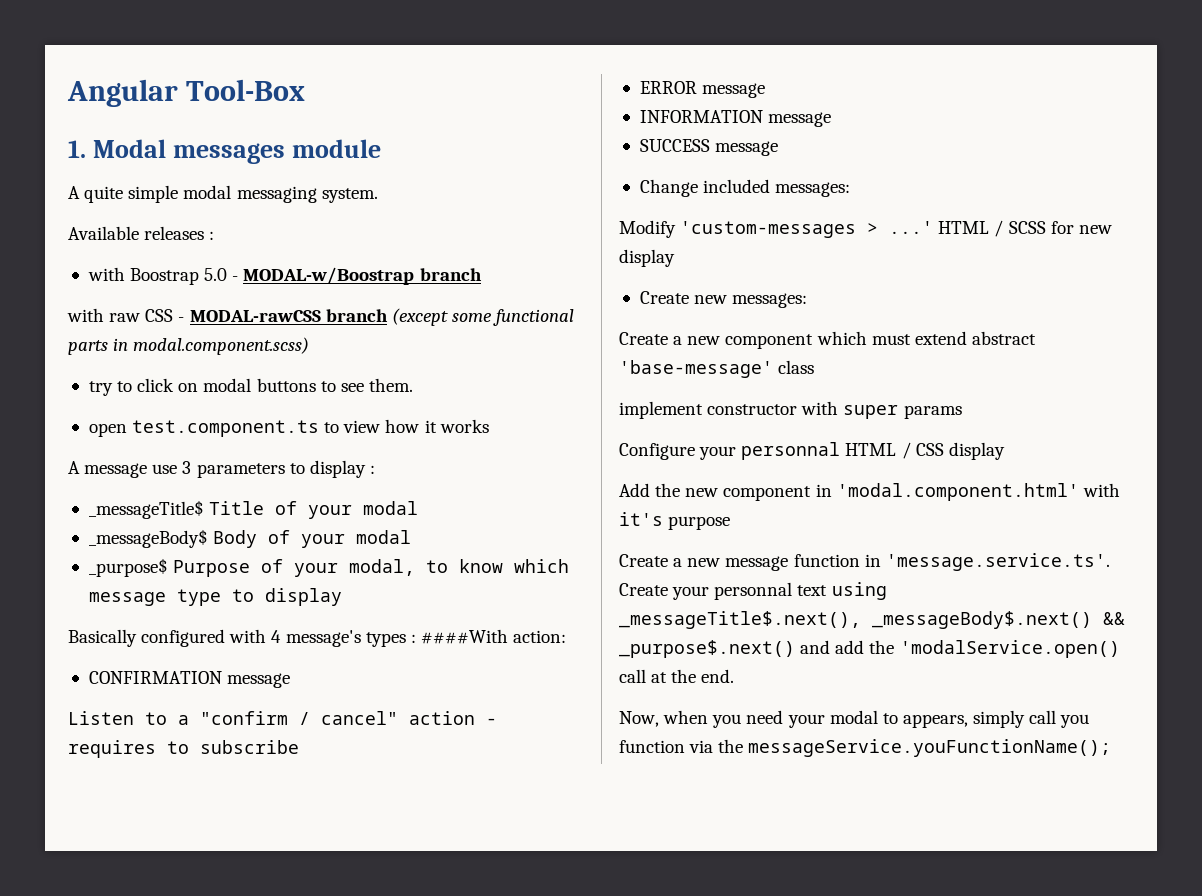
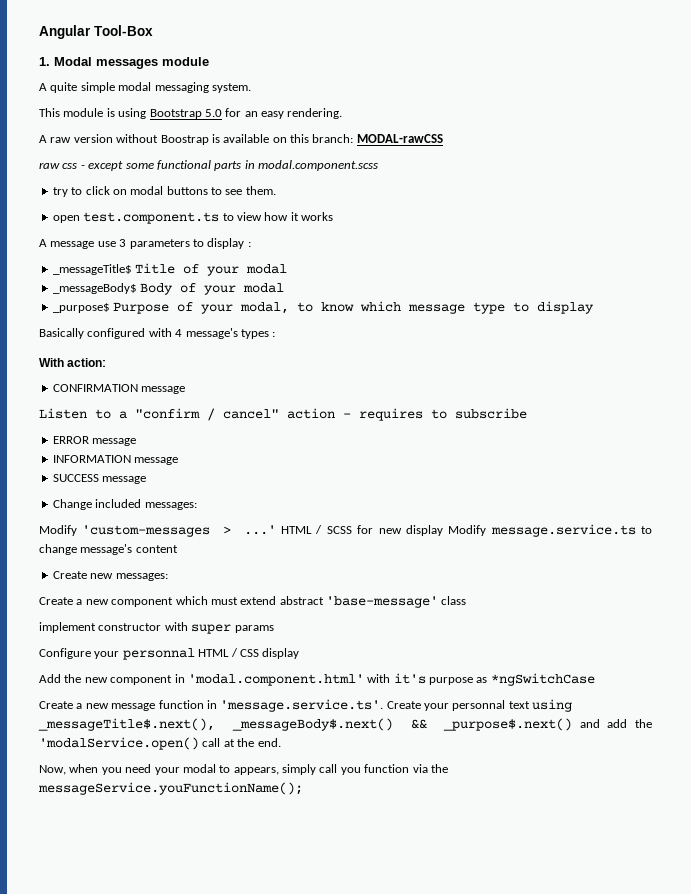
- Available releases :
- with Boostrap 5.0 - MODAL-w/Boostrap branch
- with raw CSS - MODAL-rawCSS branch (except some functional parts in modal.component.scss)
+ This module is using Bootstrap 5.0 for an easy rendering.
+ A raw version without Boostrap is available on this branch: MODAL-rawCSS
+ raw css - except some functional parts in modal.component.scss
- Basically configured with 4 message's types : ####With action:
+ Basically configured with 4 message's types :
+ With action:
- HTML / SCSS for new display
+ HTML / SCSS for new display Modify message.service.ts to change message's content
- Add the new component in 'modal.component.html' with it's purpose
+ Add the new component in 'modal.component.html' with it's purpose as *ngSwitchCase

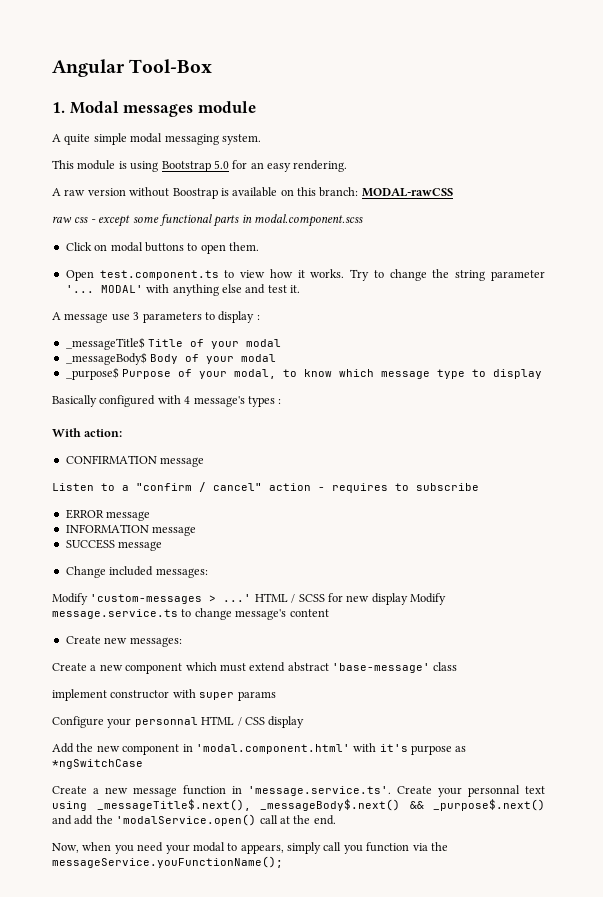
- try to click on modal buttons to see them.
+ Click on modal buttons to open them.
- open test.component.ts to view how it works
+ Open test.component.ts to view how it works. Try to change the string parameter '... MODAL' with anything else and test it.

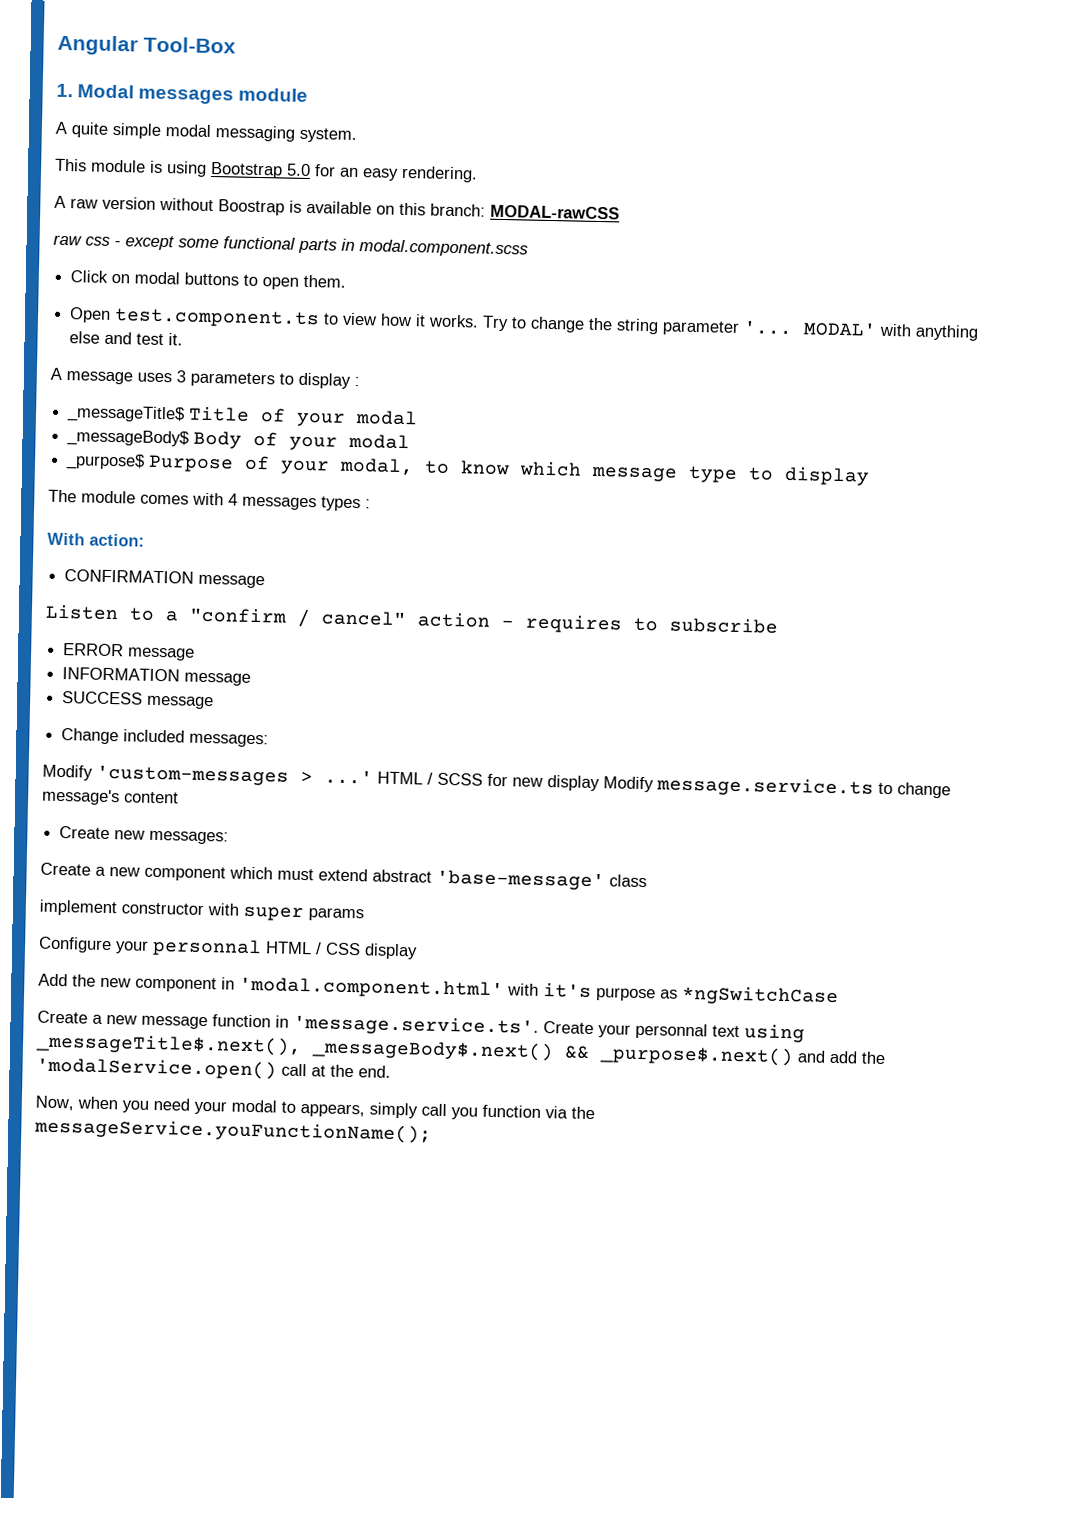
- A message use 3 parameters to display :
+ A message uses 3 parameters to display :
- Basically configured with 4 message's types :
+ The module comes with 4 messages types :

